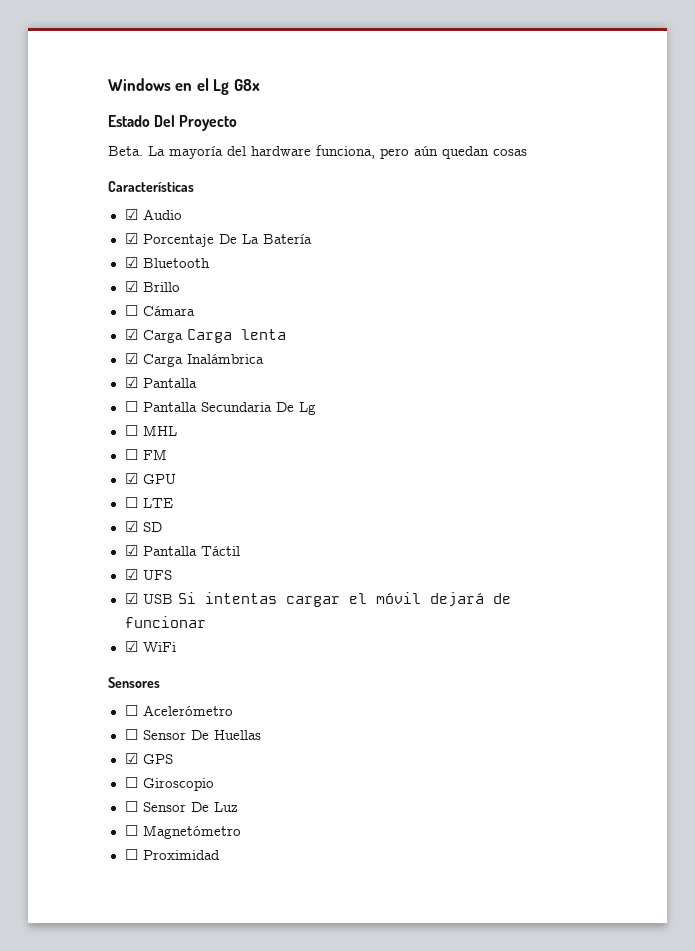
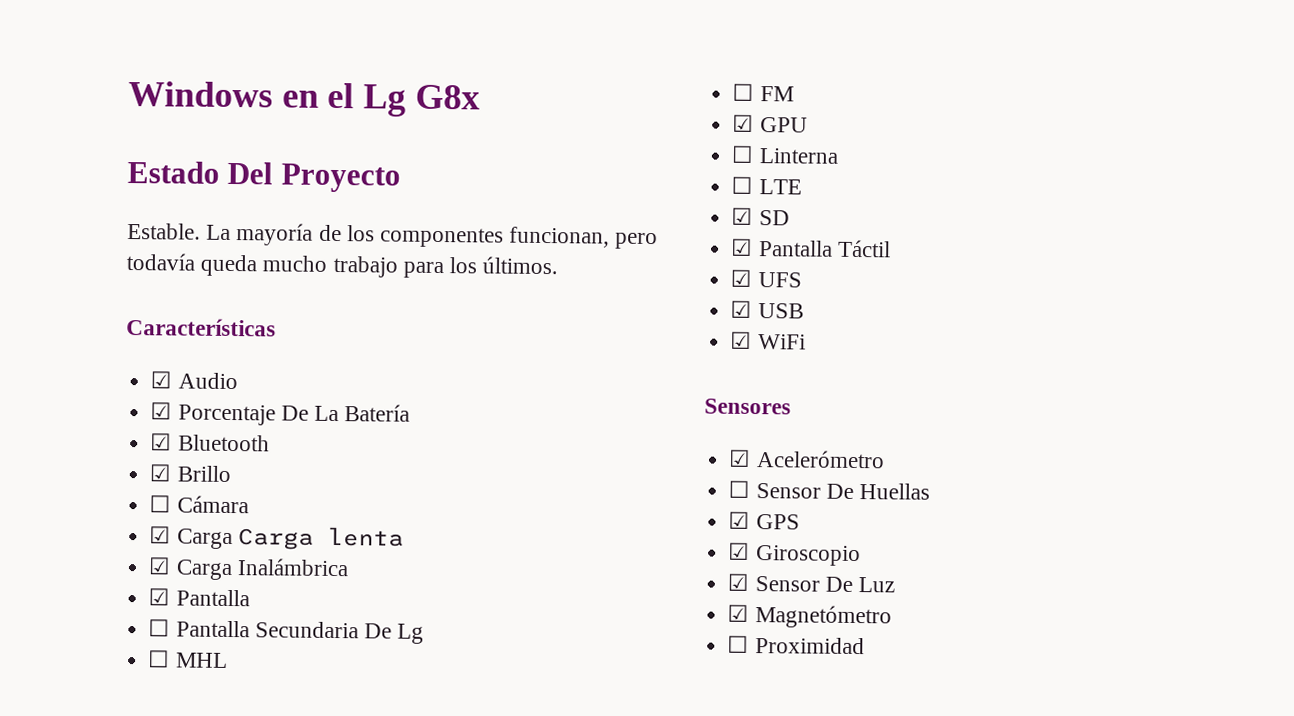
- Beta.
+ Estable.
- La mayoría del hardware funciona, pero aún quedan cosas
+ La mayoría de los componentes funcionan, pero todavía queda mucho trabajo para los últimos.
+ ☐ Linterna
- ☑ USB Si intentas cargar el móvil dejará de funcionar
+ ☑ USB
- ☐ Acelerómetro
+ ☑ Acelerómetro
- ☐ Giroscopio
+ ☑ Giroscopio
- ☐ Sensor De Luz
+ ☑ Sensor De Luz
- ☐ Magnetómetro
+ ☑ Magnetómetro

